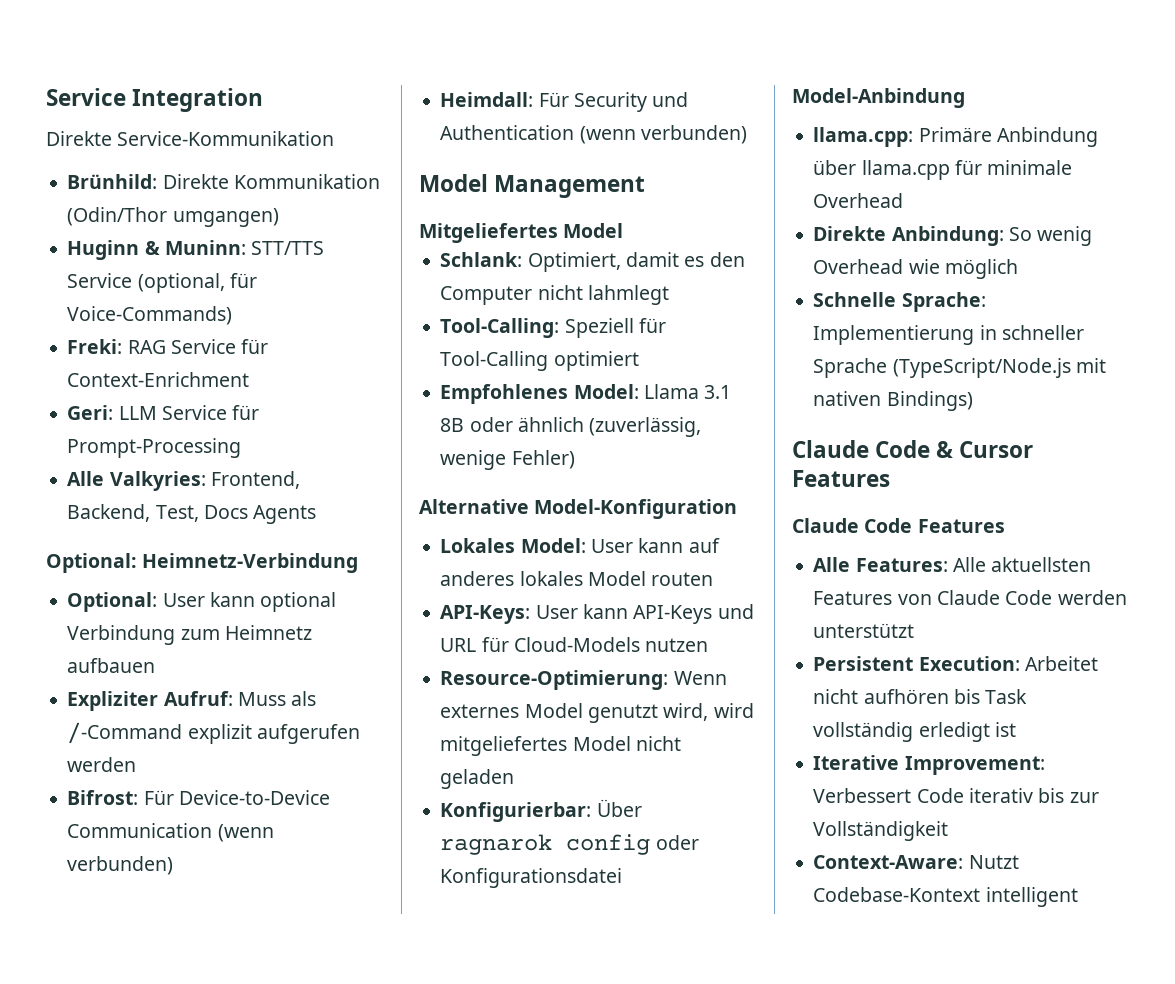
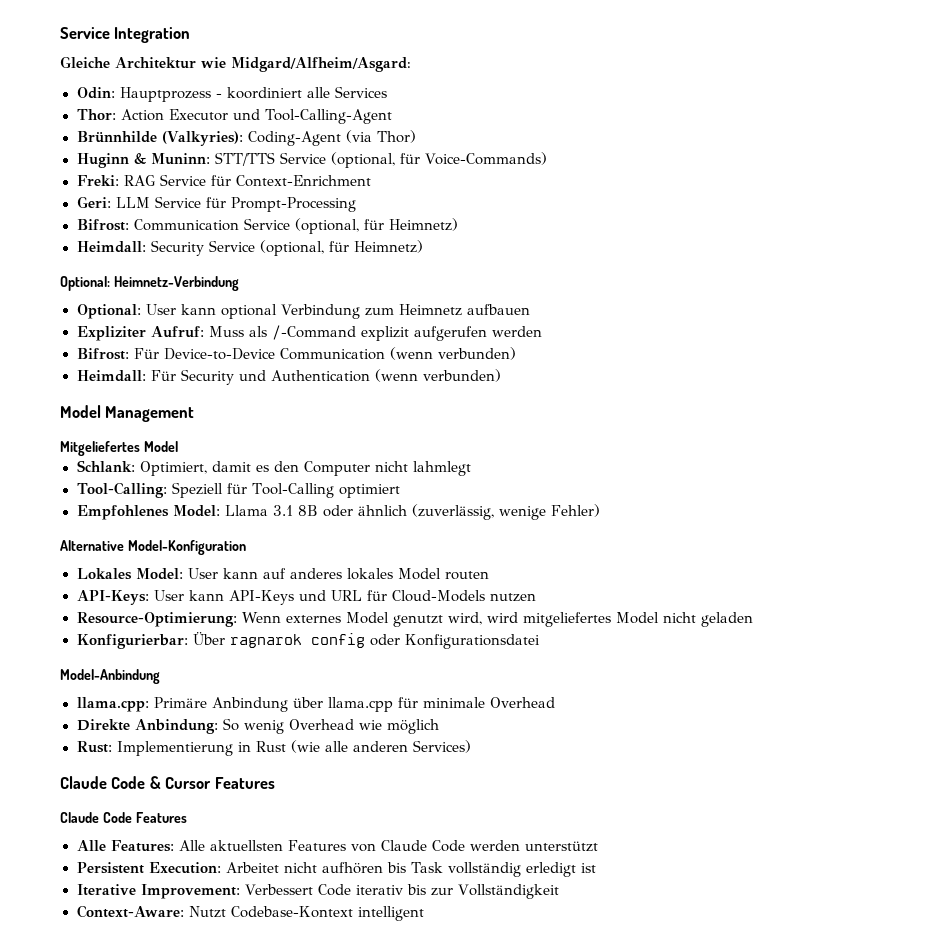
- Direkte Service-Kommunikation
- Brünhild: Direkte Kommunikation (Odin/Thor umgangen)
+ Gleiche Architektur wie Midgard/Alfheim/Asgard:
+ Odin: Hauptprozess - koordiniert alle Services
+ Thor: Action Executor und Tool-Calling-Agent
+ Brünnhilde (Valkyries): Coding-Agent (via Thor)
- Alle Valkyries: Frontend, Backend, Test, Docs Agents
+ Bifrost: Communication Service (optional, für Heimnetz)
+ Heimdall: Security Service (optional, für Heimnetz)
- Schnelle Sprache: Implementierung in schneller Sprache (TypeScript/Node.js mit nativen Bindings)
+ Rust: Implementierung in Rust (wie alle anderen Services)

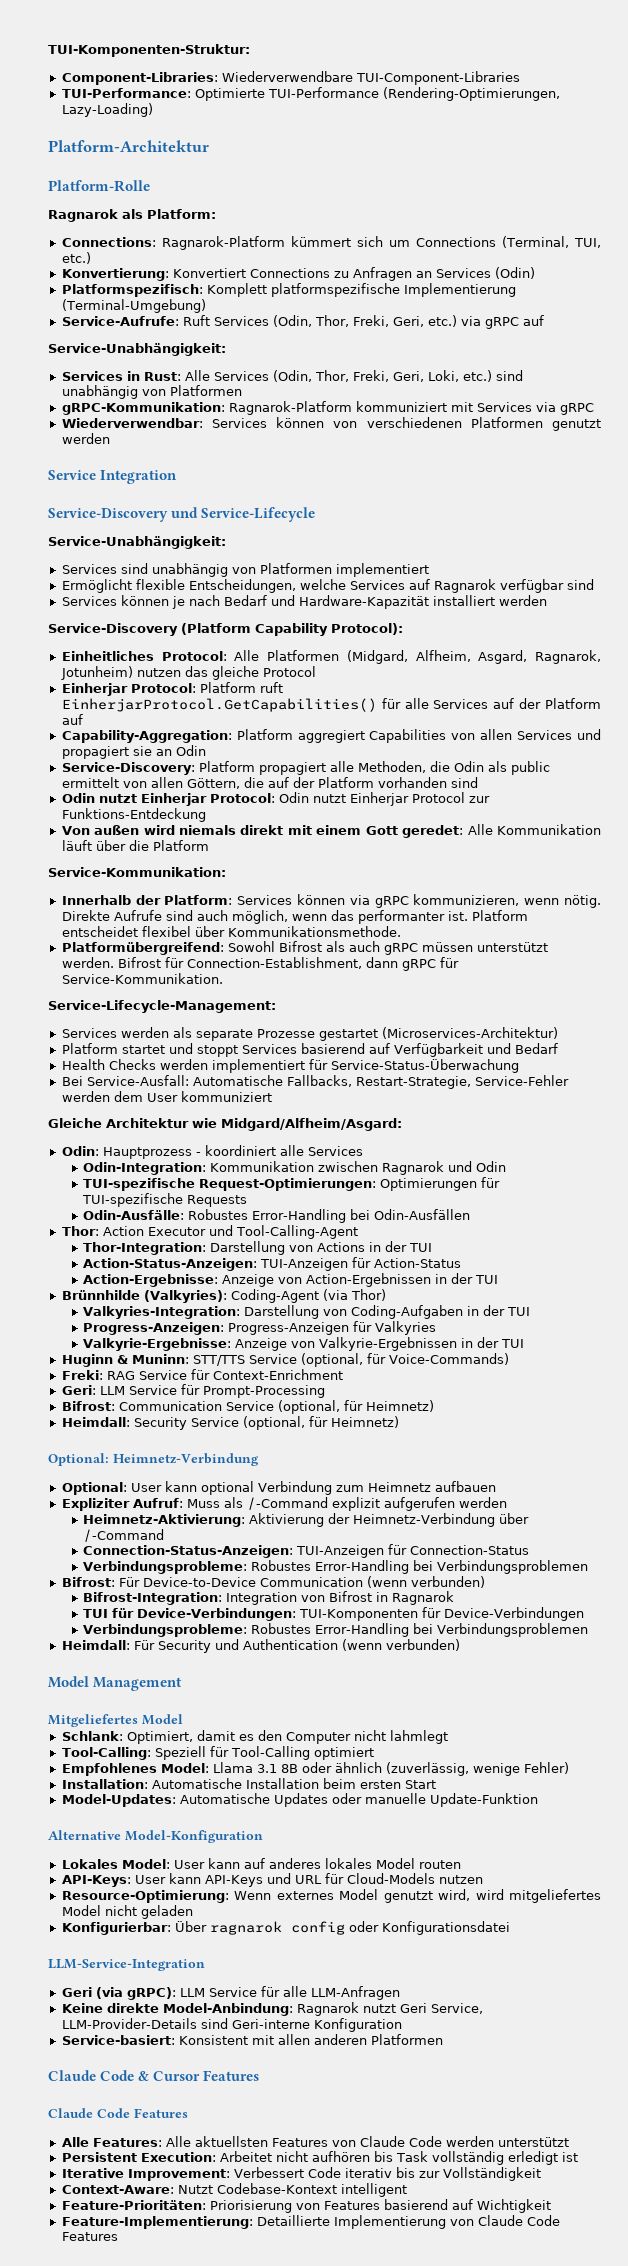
+ TUI-Komponenten-Struktur:
+ Component-Libraries: Wiederverwendbare TUI-Component-Libraries
+ TUI-Performance: Optimierte TUI-Performance (Rendering-Optimierungen, Lazy-Loading)
+ Platform-Architektur
+ Platform-Rolle
+ Ragnarok als Platform:
+ Connections: Ragnarok-Platform kümmert sich um Connections (Terminal, TUI, etc.)
+ Konvertierung: Konvertiert Connections zu Anfragen an Services (Odin)
+ Platformspezifisch: Komplett platformspezifische Implementierung (Terminal-Umgebung)
+ Service-Aufrufe: Ruft Services (Odin, Thor, Freki, Geri, etc.) via gRPC auf
+ Service-Unabhängigkeit:
+ Services in Rust: Alle Services (Odin, Thor, Freki, Geri, Loki, etc.) sind unabhängig von Platformen
+ gRPC-Kommunikation: Ragnarok-Platform kommuniziert mit Services via gRPC
+ Wiederverwendbar: Services können von verschiedenen Platformen genutzt werden
  Service Integration
+ Service-Discovery und Service-Lifecycle
+ Service-Unabhängigkeit:
+ Services sind unabhängig von Platformen implementiert
+ Ermöglicht flexible Entscheidungen, welche Services auf Ragnarok verfügbar sind
+ Services können je nach Bedarf und Hardware-Kapazität installiert werden
+ Service-Discovery (Platform Capability Protocol):
+ Einheitliches Protocol: Alle Platformen (Midgard, Alfheim, Asgard, Ragnarok, Jotunheim) nutzen das gleiche Protocol
+ Einherjar Protocol: Platform ruft EinherjarProtocol.GetCapabilities() für alle Services auf der Platform auf
+ Capability-Aggregation: Platform aggregiert Capabilities von allen Services und propagiert sie an Odin
+ Service-Discovery: Platform propagiert alle Methoden, die Odin als public ermittelt von allen Göttern, die auf der Platform vorhanden sind
+ Odin nutzt Einherjar Protocol: Odin nutzt Einherjar Protocol zur Funktions-Entdeckung
+ Von außen wird niemals direkt mit einem Gott geredet: Alle Kommunikation läuft über die Platform
+ Service-Kommunikation:
+ Innerhalb der Platform: Services können via gRPC kommunizieren, wenn nötig. Direkte Aufrufe sind auch möglich, wenn das performanter ist. Platform entscheidet flexibel über Kommunikationsmethode.
+ Platformübergreifend: Sowohl Bifrost als auch gRPC müssen unterstützt werden. Bifrost für Connection-Establishment, dann gRPC für Service-Kommunikation.
+ Service-Lifecycle-Management:
+ Services werden als separate Prozesse gestartet (Microservices-Architektur)
+ Platform startet und stoppt Services basierend auf Verfügbarkeit und Bedarf
+ Health Checks werden implementiert für Service-Status-Überwachung
+ Bei Service-Ausfall: Automatische Fallbacks, Restart-Strategie, Service-Fehler werden dem User kommuniziert
+ Odin-Integration: Kommunikation zwischen Ragnarok und Odin
+ TUI-spezifische Request-Optimierungen: Optimierungen für TUI-spezifische Requests
+ Odin-Ausfälle: Robustes Error-Handling bei Odin-Ausfällen
+ Thor-Integration: Darstellung von Actions in der TUI
+ Action-Status-Anzeigen: TUI-Anzeigen für Action-Status
+ Action-Ergebnisse: Anzeige von Action-Ergebnissen in der TUI
+ Valkyries-Integration: Darstellung von Coding-Aufgaben in der TUI
+ Progress-Anzeigen: Progress-Anzeigen für Valkyries
+ Valkyrie-Ergebnisse: Anzeige von Valkyrie-Ergebnissen in der TUI
+ Heimnetz-Aktivierung: Aktivierung der Heimnetz-Verbindung über /-Command
+ Connection-Status-Anzeigen: TUI-Anzeigen für Connection-Status
+ Verbindungsprobleme: Robustes Error-Handling bei Verbindungsproblemen
+ Bifrost-Integration: Integration von Bifrost in Ragnarok
+ TUI für Device-Verbindungen: TUI-Komponenten für Device-Verbindungen
+ Verbindungsprobleme: Robustes Error-Handling bei Verbindungsproblemen
+ Installation: Automatische Installation beim ersten Start
+ Model-Updates: Automatische Updates oder manuelle Update-Funktion
- Model-Anbindung
- llama.cpp: Primäre Anbindung über llama.cpp für minimale Overhead
- Direkte Anbindung: So wenig Overhead wie möglich
- Rust: Implementierung in Rust (wie alle anderen Services)
+ LLM-Service-Integration
+ Geri (via gRPC): LLM Service für alle LLM-Anfragen
+ Keine direkte Model-Anbindung: Ragnarok nutzt Geri Service, LLM-Provider-Details sind Geri-interne Konfiguration
+ Service-basiert: Konsistent mit allen anderen Platformen
+ Feature-Prioritäten: Priorisierung von Features basierend auf Wichtigkeit
+ Feature-Implementierung: Detaillierte Implementierung von Claude Code Features

